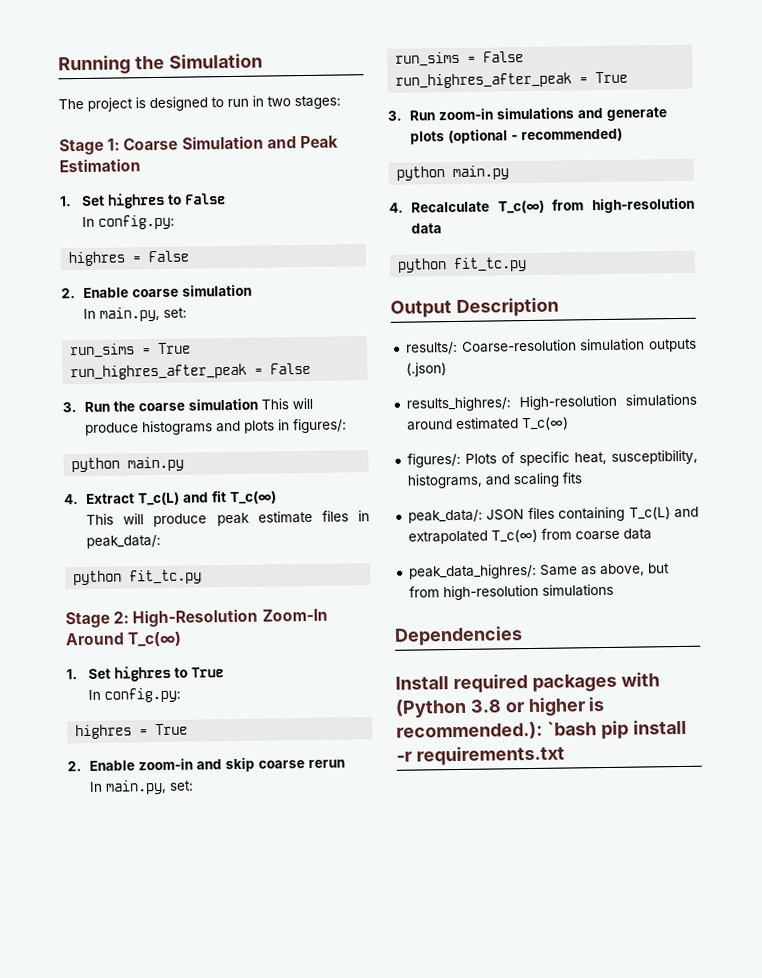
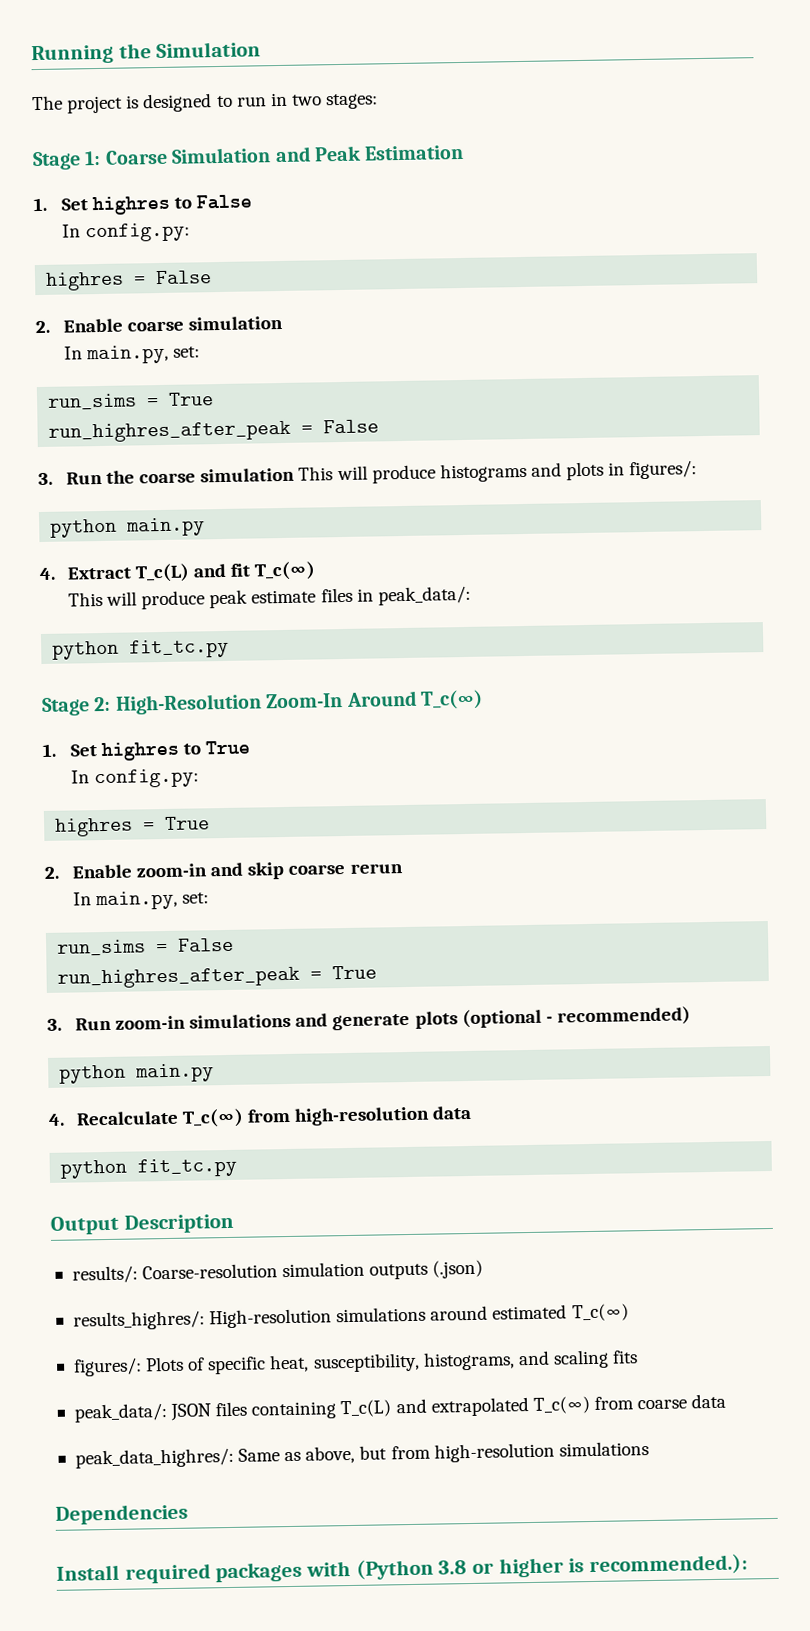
- Install required packages with (Python 3.8 or higher is recommended.): `bash pip install -r requirements.txt
+ Install required packages with (Python 3.8 or higher is recommended.):

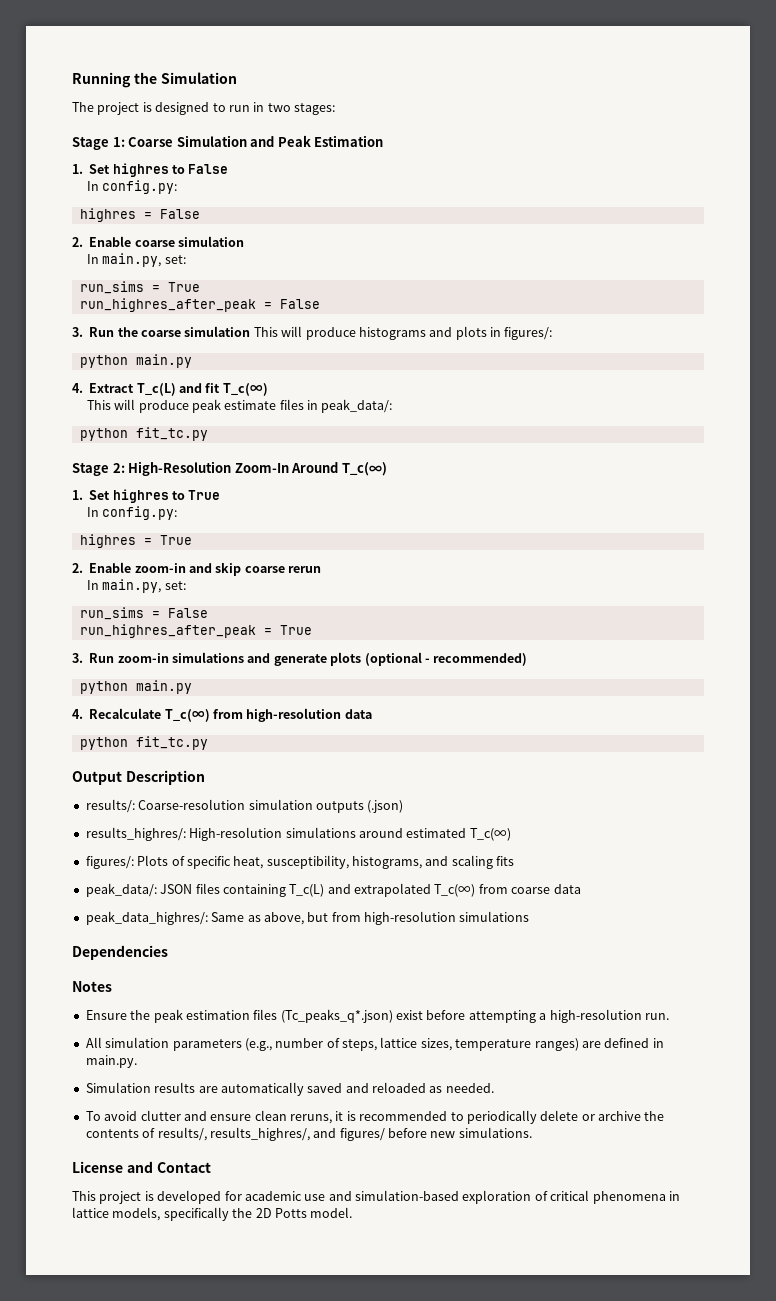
- Install required packages with (Python 3.8 or higher is recommended.):
+ Notes
+ Ensure the peak estimation files (Tc_peaks_q*.json) exist before attempting a high-resolution run.
+ All simulation parameters (e.g., number of steps, lattice sizes, temperature ranges) are defined in main.py.
+ Simulation results are automatically saved and reloaded as needed.
+ To avoid clutter and ensure clean reruns, it is recommended to periodically delete or archive the contents of results/, results_highres/, and figures/ before new simulations.
+ License and Contact
+ This project is developed for academic use and simulation-based exploration of critical phenomena in lattice models, specifically the 2D Potts model.

